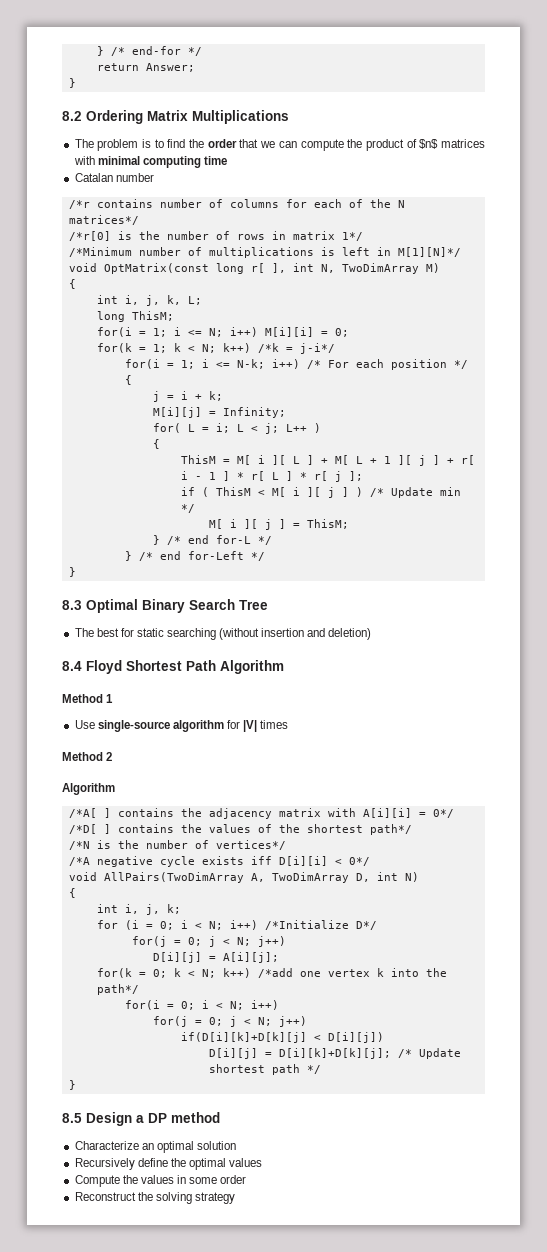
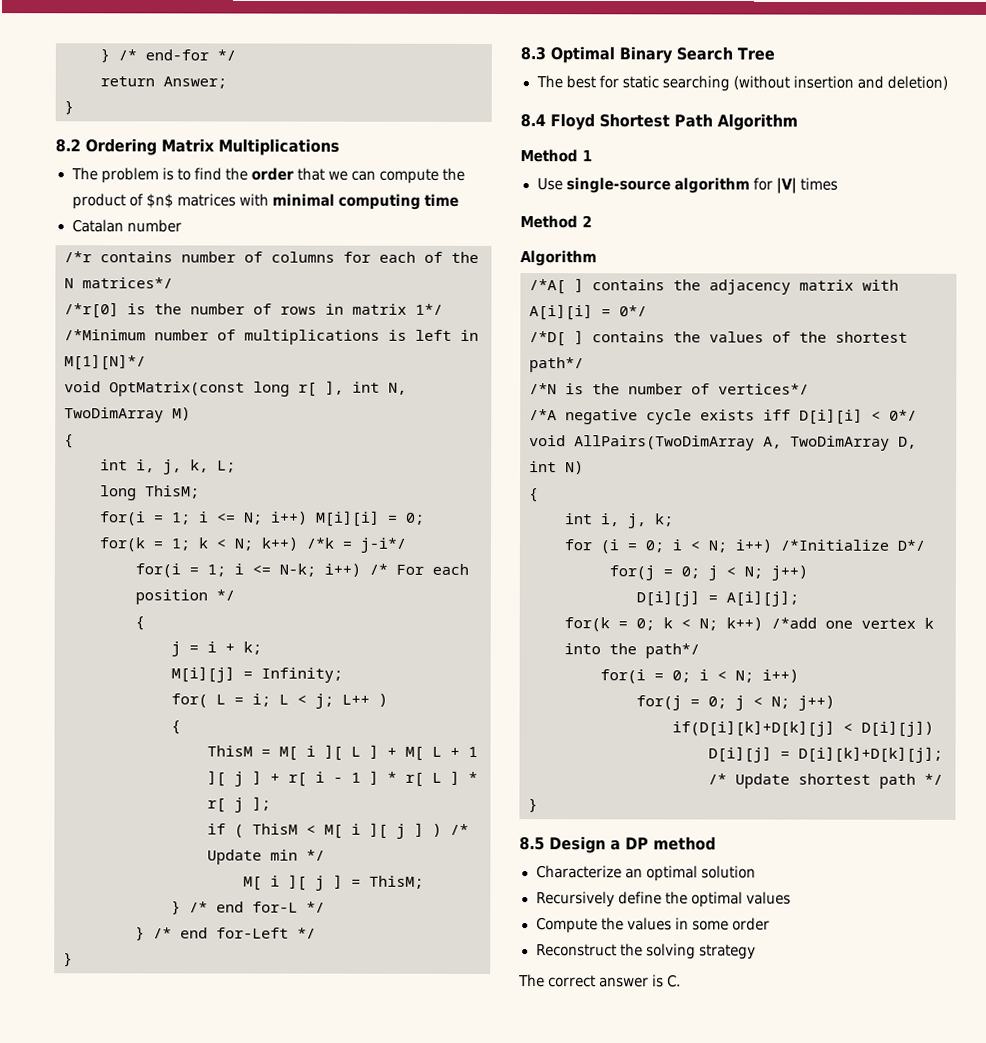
+ The correct answer is C.

